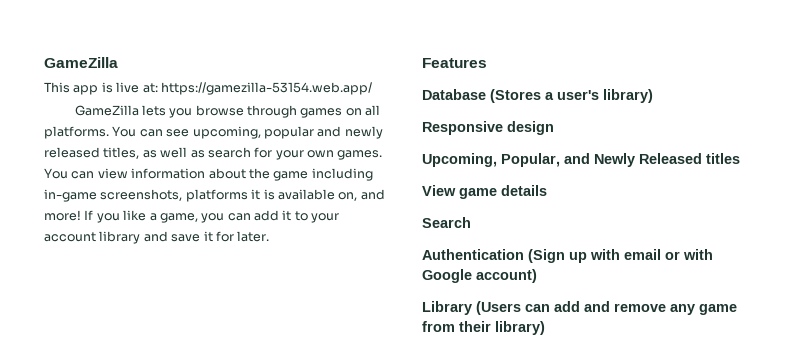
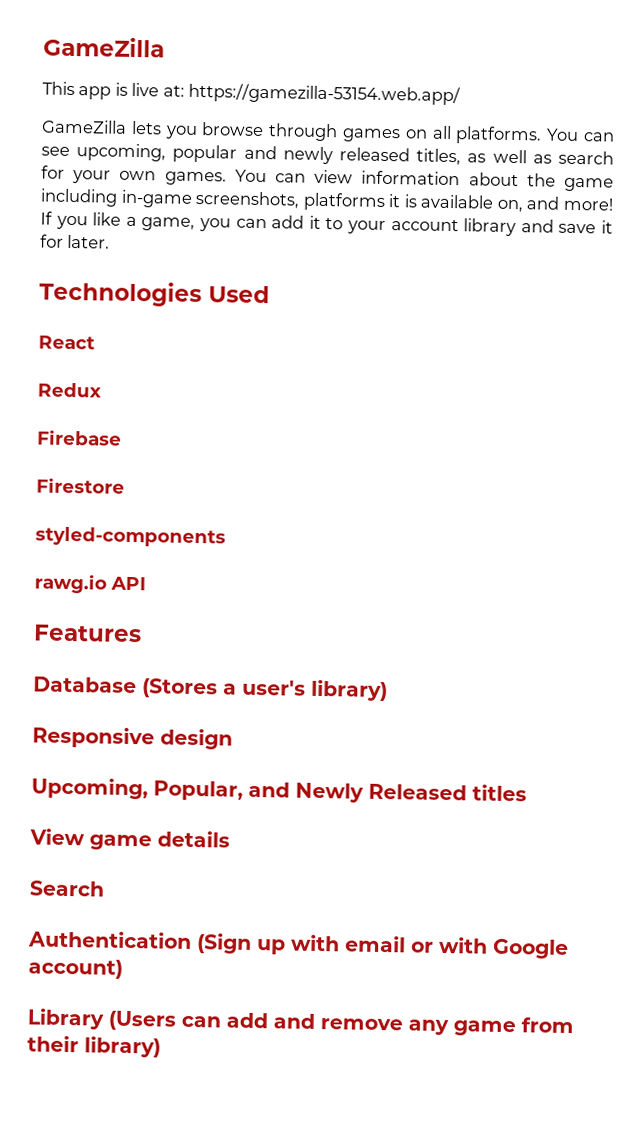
+ Technologies Used
+ React
+ Redux
+ Firebase
+ Firestore
+ styled-components
+ rawg.io API

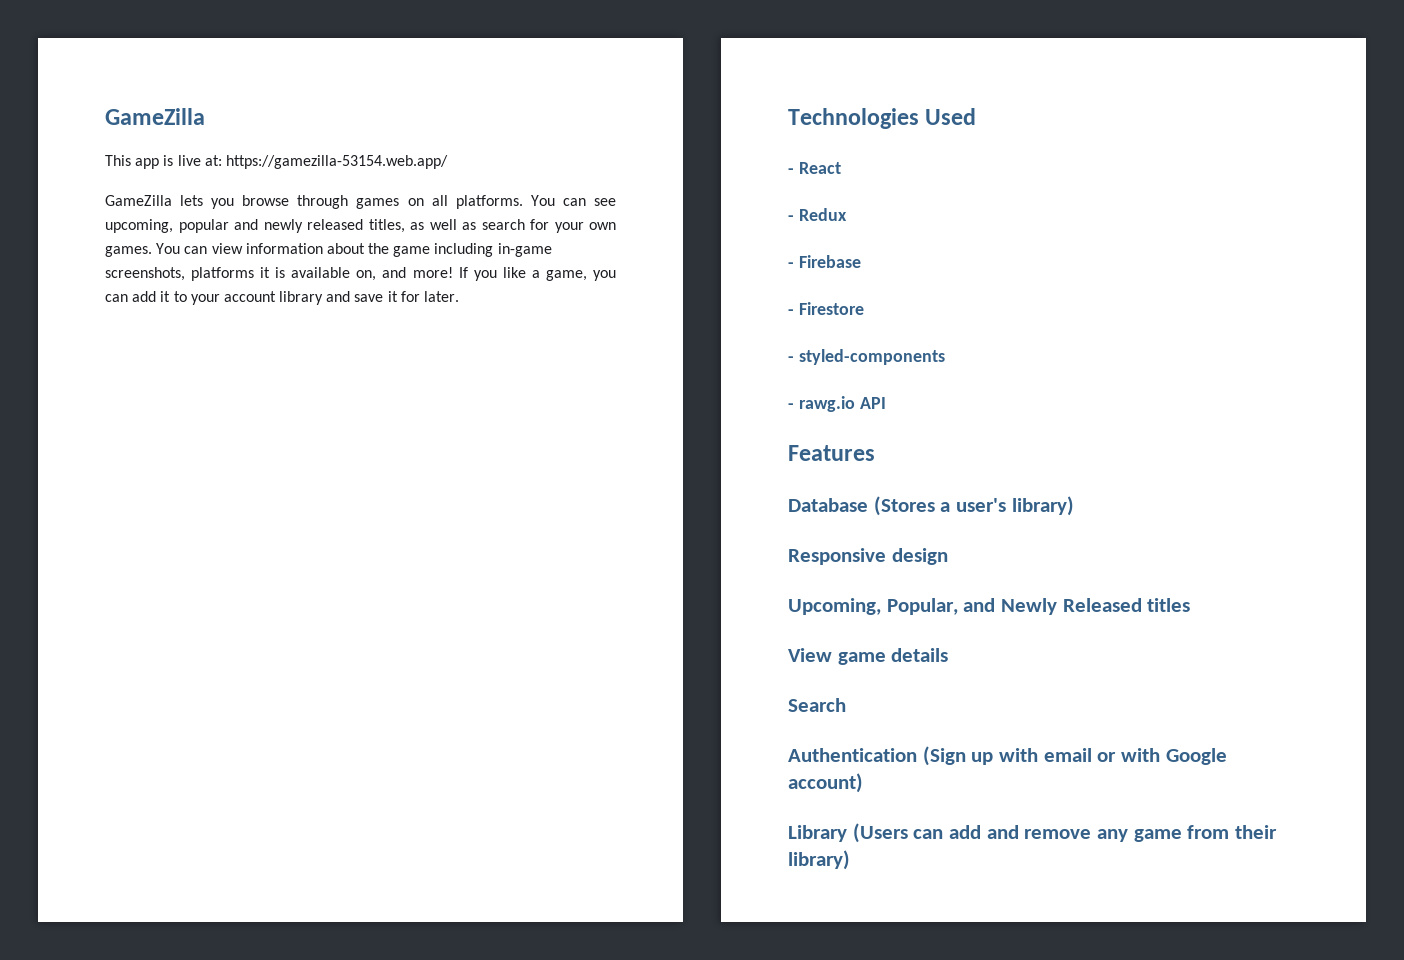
- React
+ - React
- Redux
+ - Redux
- Firebase
+ - Firebase
- Firestore
+ - Firestore
- styled-components
+ - styled-components
- rawg.io API
+ - rawg.io API

